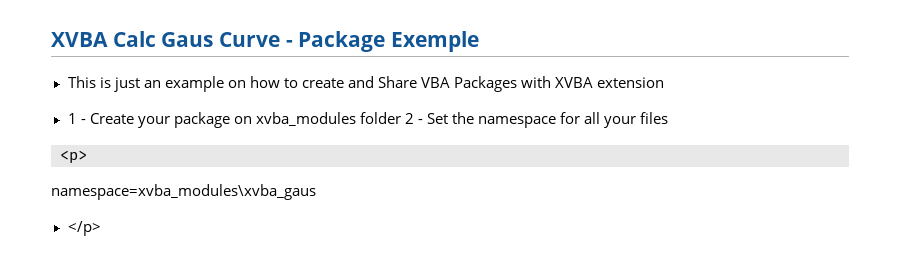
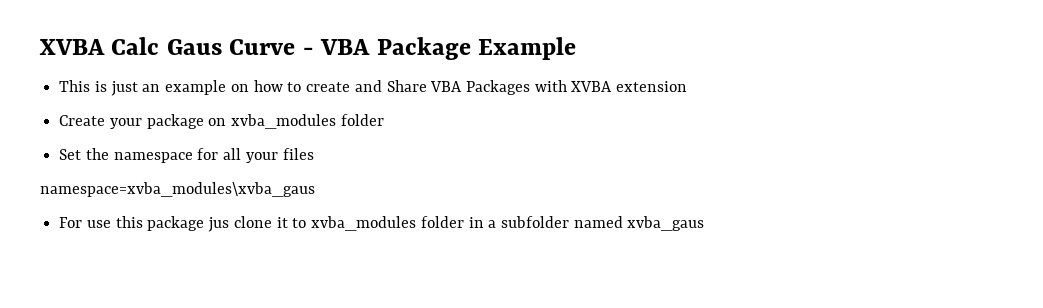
- XVBA Calc Gaus Curve - Package Exemple
+ XVBA Calc Gaus Curve - VBA Package Example
- 1 - Create your package on xvba_modules folder 2 - Set the namespace for all your files
+ Create your package on xvba_modules folder
+ Set the namespace for all your files
- <p>
- </p>
+ For use this package jus clone it to xvba_modules folder in a subfolder named xvba_gaus

